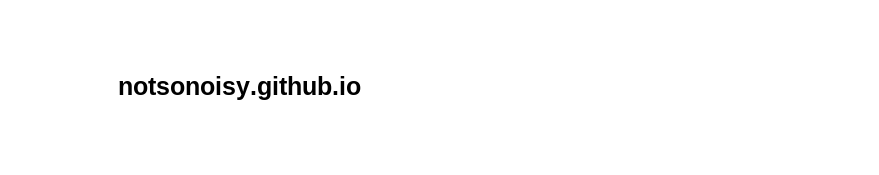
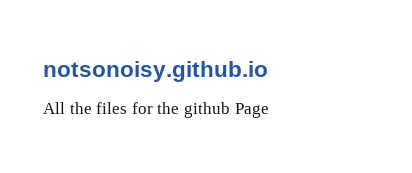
+ All the files for the github Page

